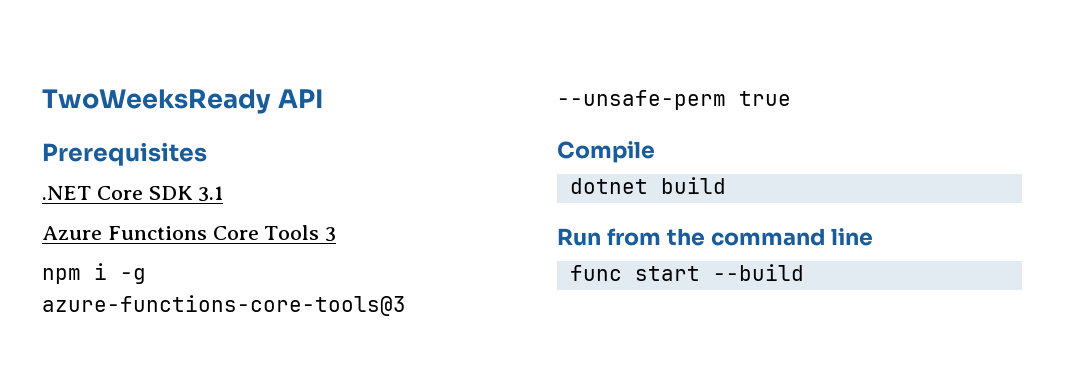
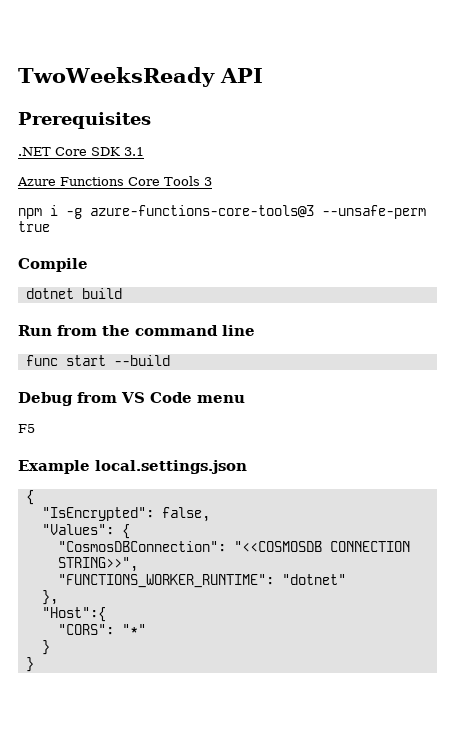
+ Debug from VS Code menu
+ F5
+ Example local.settings.json
+ {
+ "IsEncrypted": false,
+ "Values": {
+ "CosmosDBConnection": "<<COSMOSDB CONNECTION STRING>>",
+ "FUNCTIONS_WORKER_RUNTIME": "dotnet"
+ },
+ "Host":{
+ "CORS": "*"
+ }
+ }

